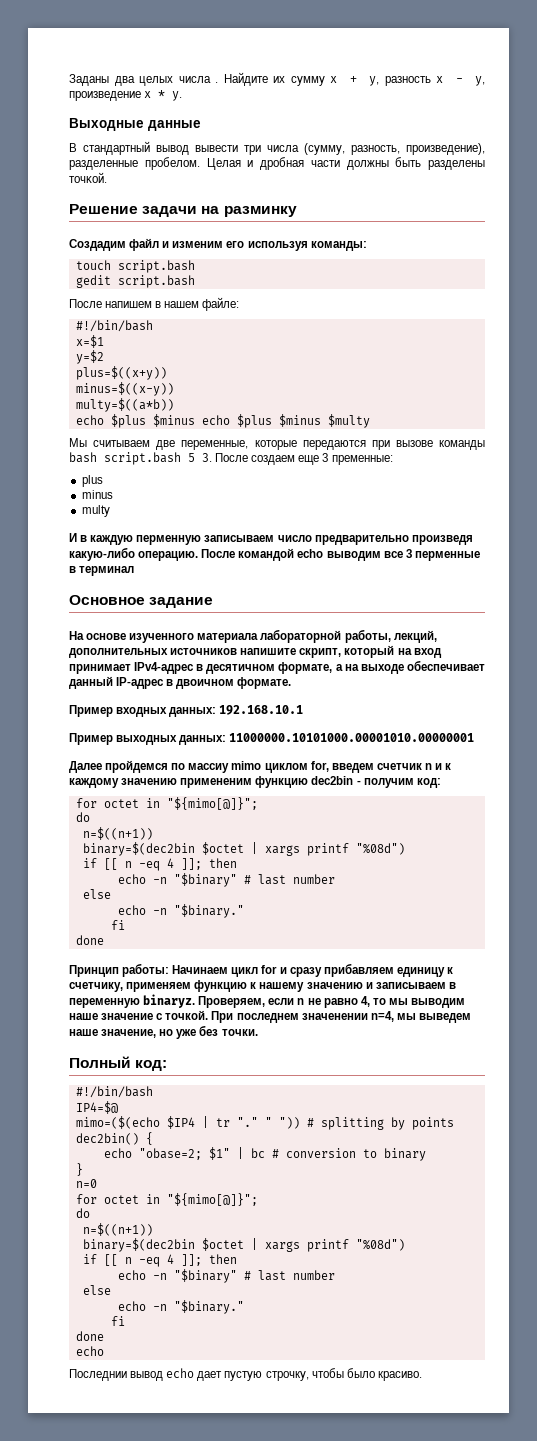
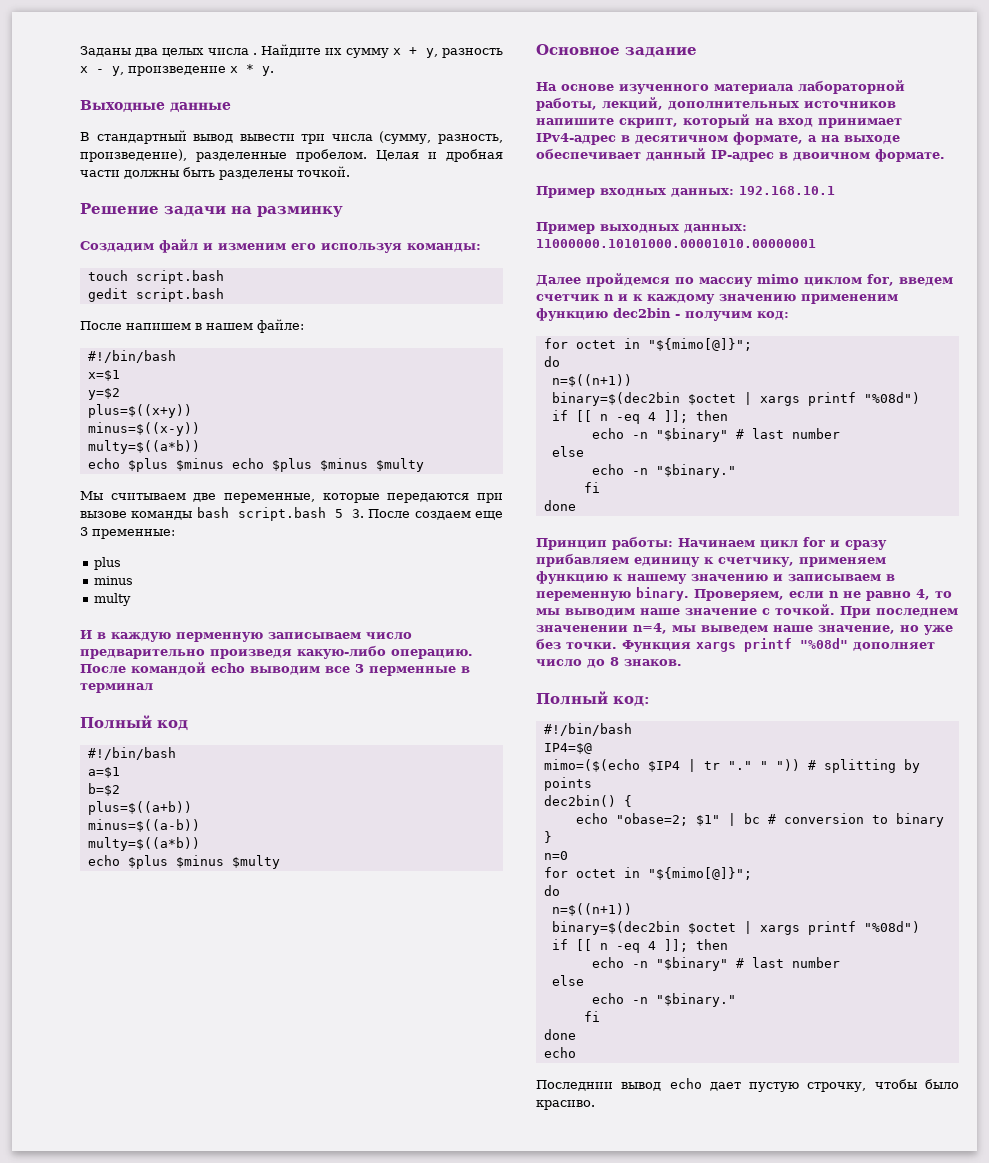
+ Полный код
+ #!/bin/bash
+ a=$1
+ b=$2
+ plus=$((a+b))
+ minus=$((a-b))
+ multy=$((a*b))
+ echo $plus $minus $multy
- Принцип работы: Начинаем цикл for и сразу прибавляем единицу к счетчику, применяем функцию к нашему значению и записываем в переменную binaryz.
+ Принцип работы: Начинаем цикл for и сразу прибавляем единицу к счетчику, применяем функцию к нашему значению и записываем в переменную binary.
+ Функция xargs printf "%08d" дополняет число до 8 знаков.

